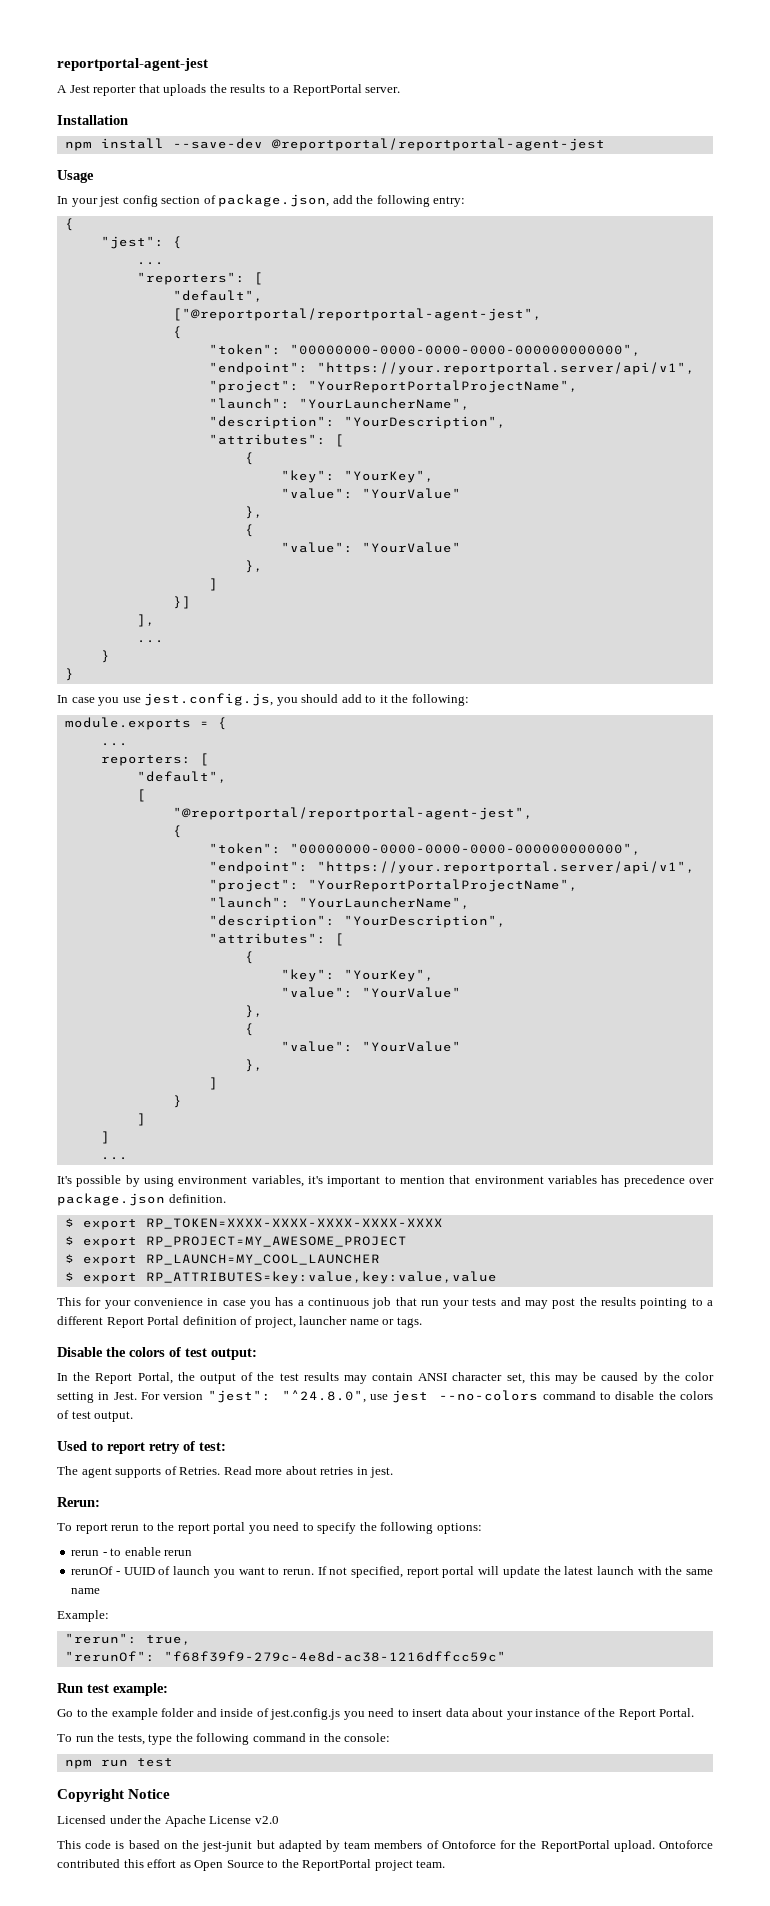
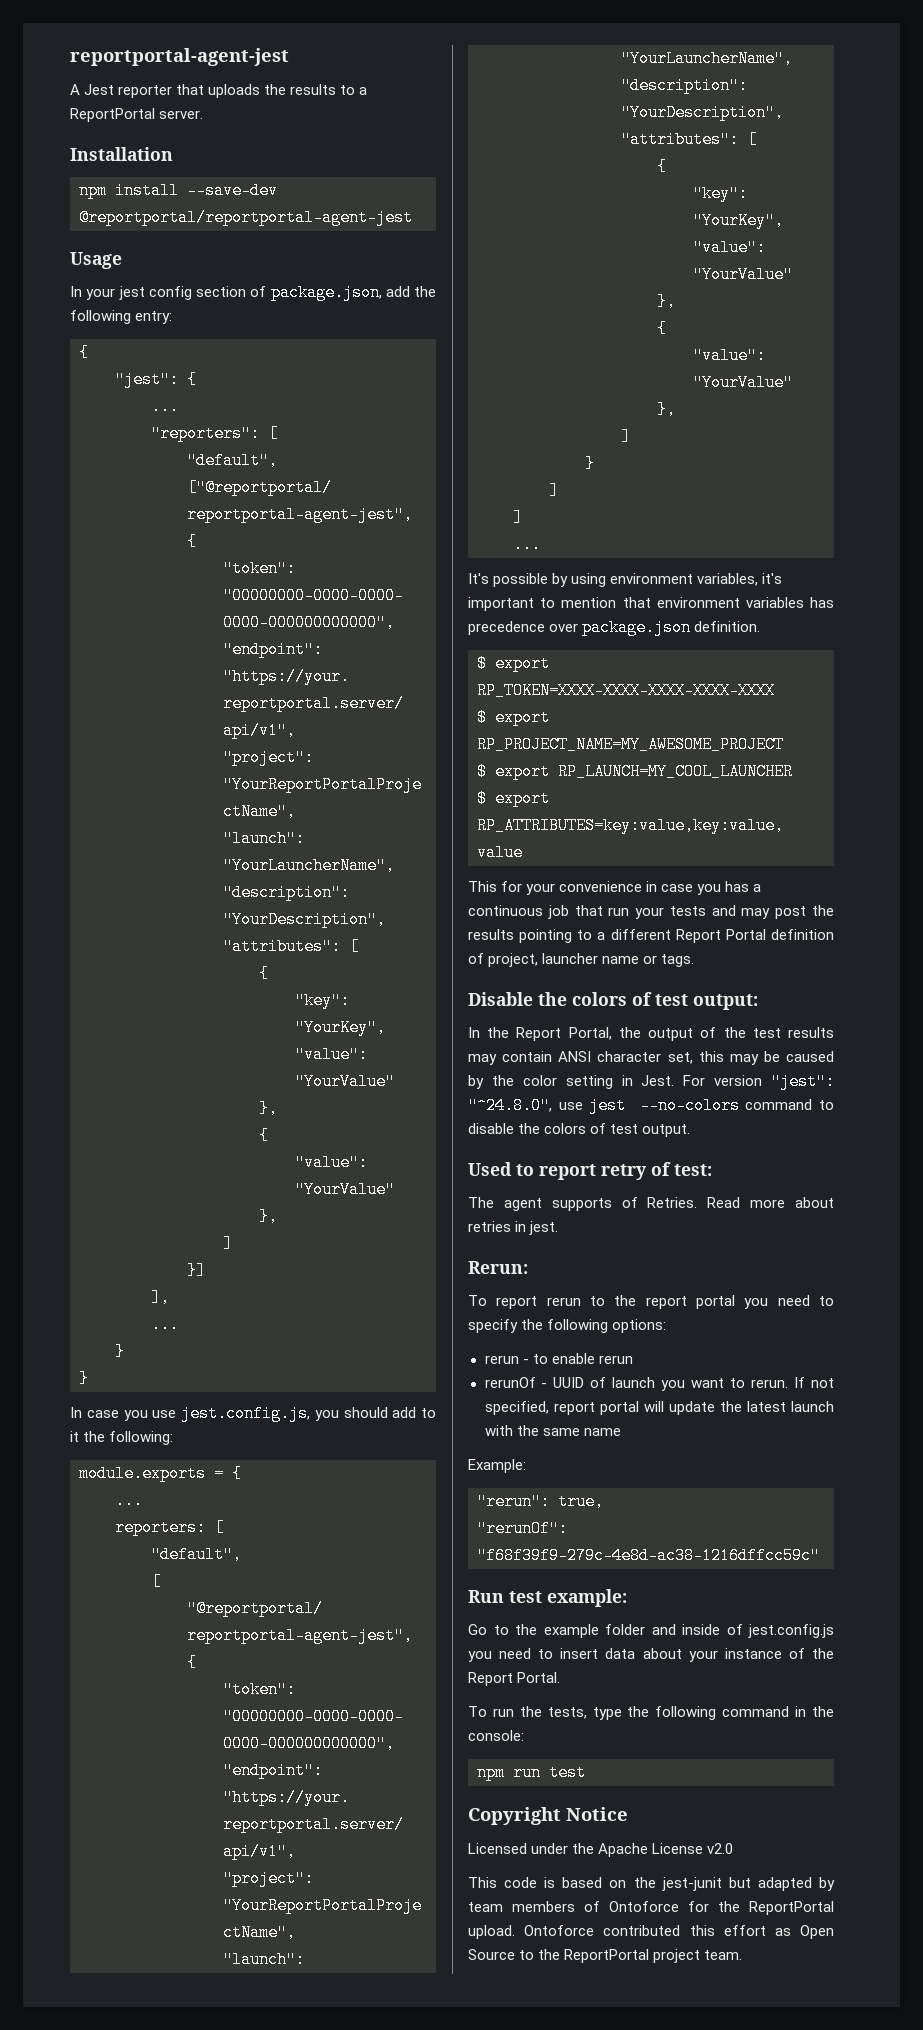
- $ export RP_PROJECT=MY_AWESOME_PROJECT
+ $ export RP_PROJECT_NAME=MY_AWESOME_PROJECT

